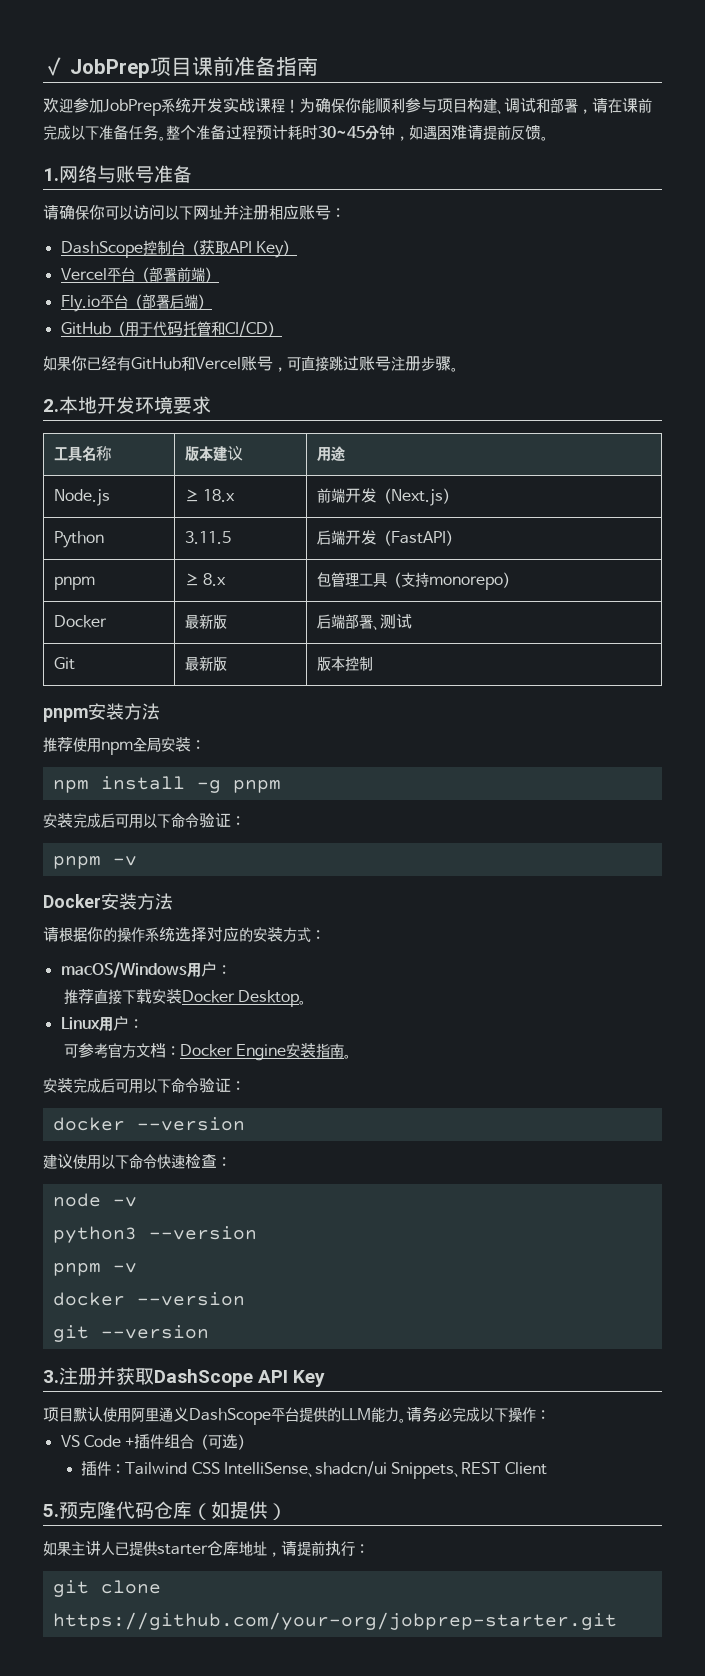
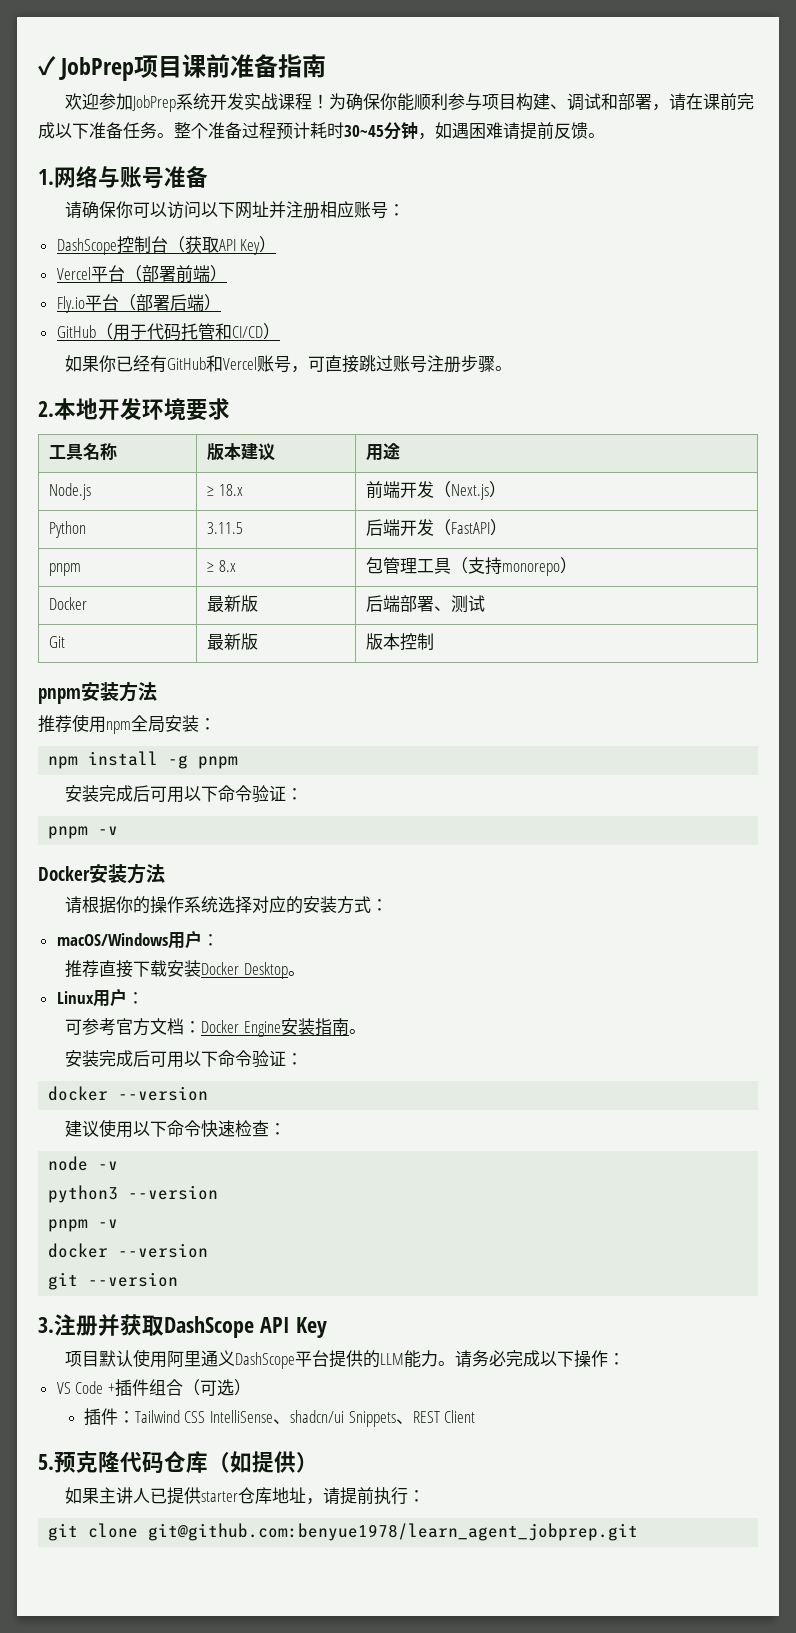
- git clone https://github.com/your-org/jobprep-starter.git
+ git clone git@github.com:benyue1978/learn_agent_jobprep.git

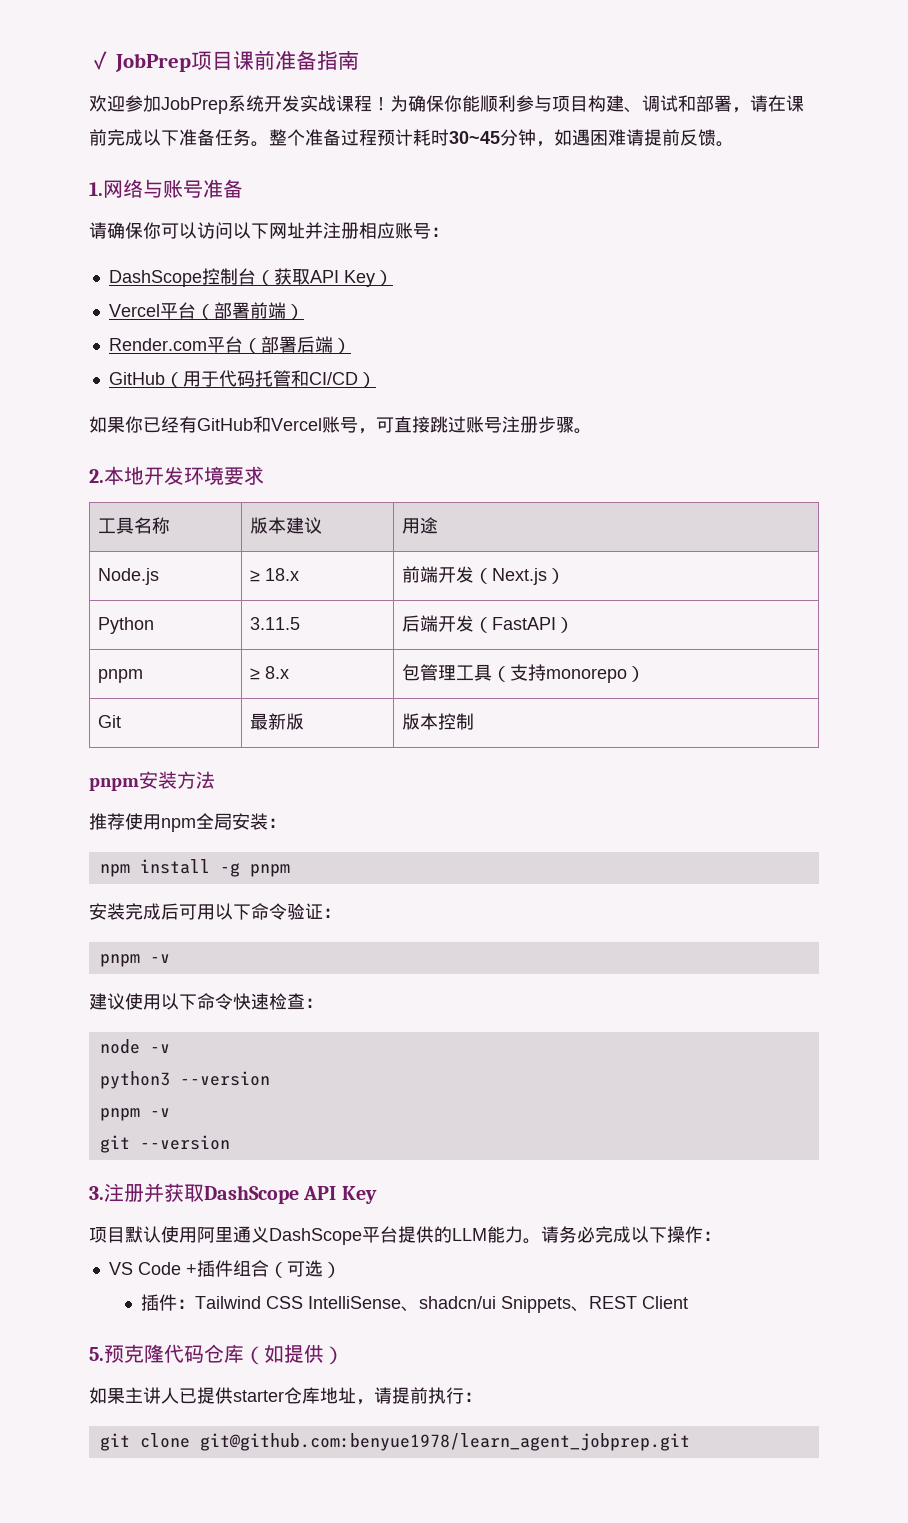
- Fly.io平台（部署后端）
+ Render.com平台（部署后端）
- Docker | 最新版 | 后端部署、测试
- Docker安装方法
- 请根据你的操作系统选择对应的安装方式：
- macOS/Windows用户：
- 推荐直接下载安装Docker Desktop。
- Linux用户：
- 可参考官方文档：Docker Engine安装指南。
- 安装完成后可用以下命令验证：
- docker --version
  python3 --version
  pnpm -v
- docker --version

